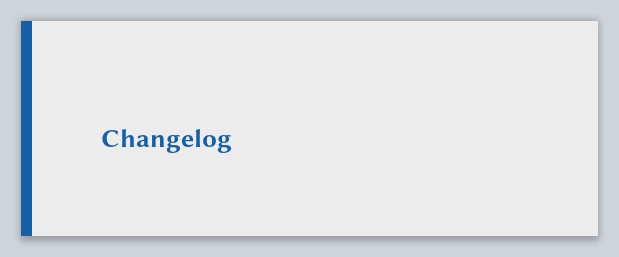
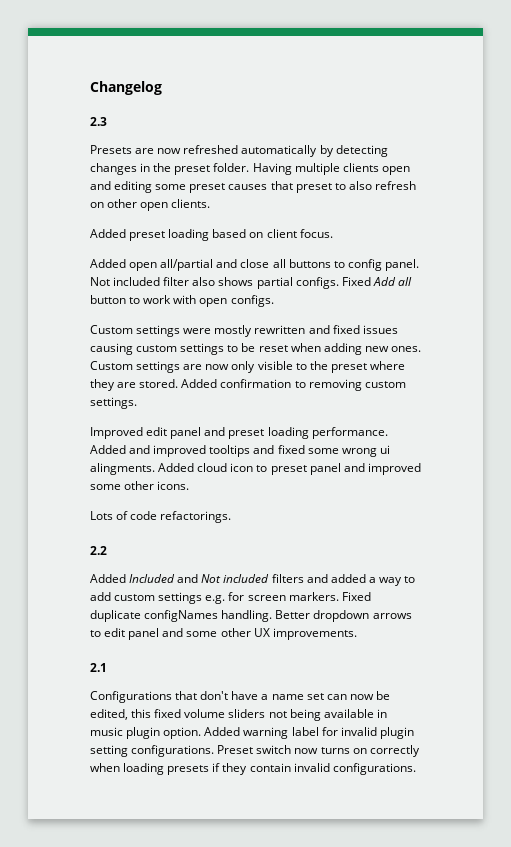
+ 2.3
+ Presets are now refreshed automatically by detecting changes in the preset folder. Having multiple clients open and editing some preset causes that preset to also refresh on other open clients.
+ Added preset loading based on client focus.
+ Added open all/partial and close all buttons to config panel. Not included filter also shows partial configs. Fixed Add all button to work with open configs.
+ Custom settings were mostly rewritten and fixed issues causing custom settings to be reset when adding new ones. Custom settings are now only visible to the preset where they are stored. Added confirmation to removing custom settings.
+ Improved edit panel and preset loading performance. Added and improved tooltips and fixed some wrong ui alingments. Added cloud icon to preset panel and improved some other icons.
+ Lots of code refactorings.
+ 2.2
+ Added Included and Not included filters and added a way to add custom settings e.g. for screen markers. Fixed duplicate configNames handling. Better dropdown arrows to edit panel and some other UX improvements.
+ 2.1
+ Configurations that don't have a name set can now be edited, this fixed volume sliders not being available in music plugin option. Added warning label for invalid plugin setting configurations. Preset switch now turns on correctly when loading presets if they contain invalid configurations.

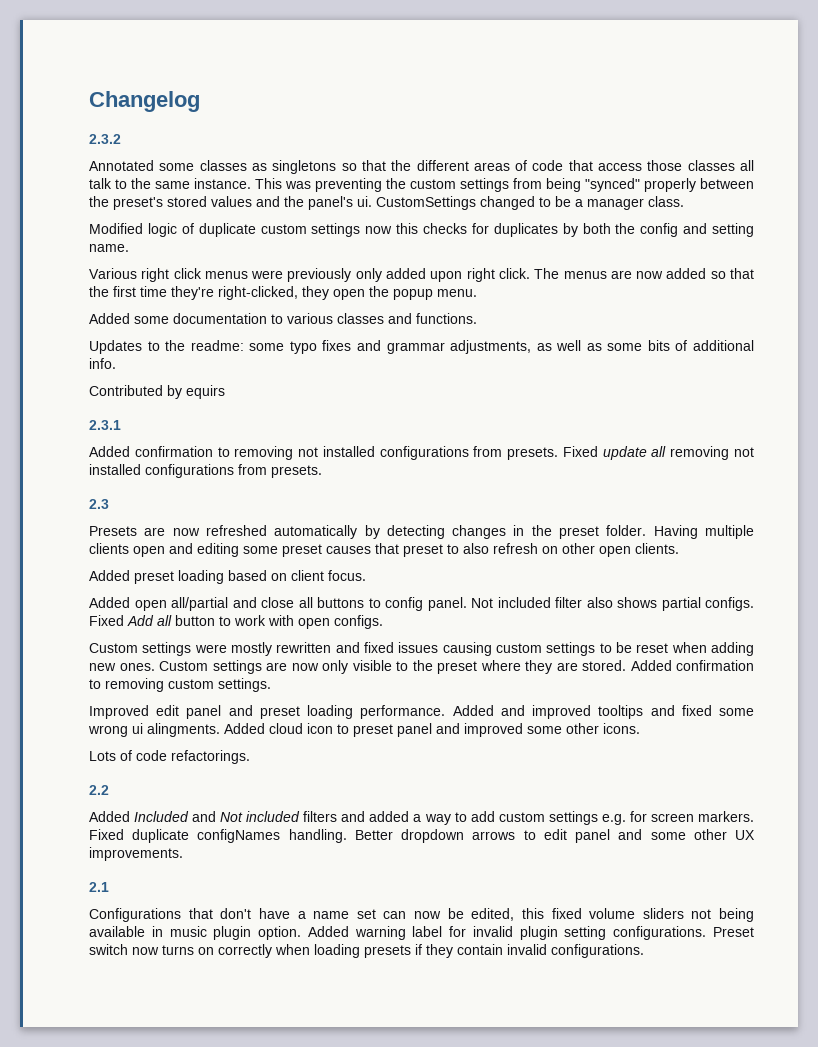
+ 2.3.2
+ Annotated some classes as singletons so that the different areas of code that access those classes all talk to the same instance. This was preventing the custom settings from being "synced" properly between the preset's stored values and the panel's ui. CustomSettings changed to be a manager class.
+ Modified logic of duplicate custom settings now this checks for duplicates by both the config and setting name.
+ Various right click menus were previously only added upon right click. The menus are now added so that the first time they're right-clicked, they open the popup menu.
+ Added some documentation to various classes and functions.
+ Updates to the readme: some typo fixes and grammar adjustments, as well as some bits of additional info.
+ Contributed by equirs
+ 2.3.1
+ Added confirmation to removing not installed configurations from presets. Fixed update all removing not installed configurations from presets.

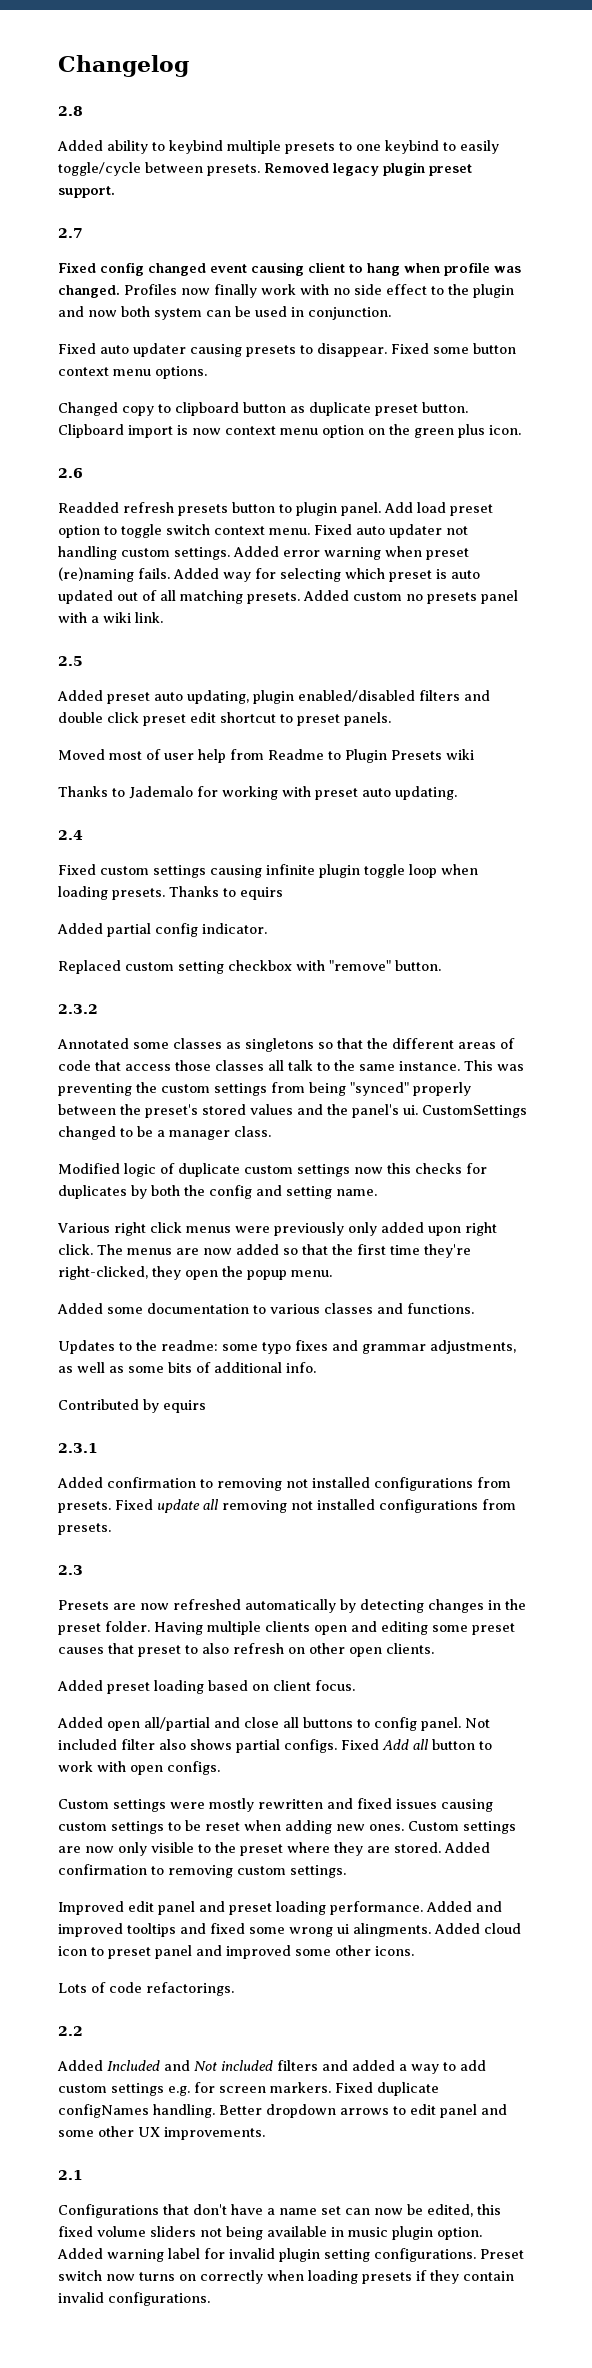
+ 2.8
+ Added ability to keybind multiple presets to one keybind to easily toggle/cycle between presets. Removed legacy plugin preset support.
+ 2.7
+ Fixed config changed event causing client to hang when profile was changed. Profiles now finally work with no side effect to the plugin and now both system can be used in conjunction.
+ Fixed auto updater causing presets to disappear. Fixed some button context menu options.
+ Changed copy to clipboard button as duplicate preset button. Clipboard import is now context menu option on the green plus icon.
+ 2.6
+ Readded refresh presets button to plugin panel. Add load preset option to toggle switch context menu. Fixed auto updater not handling custom settings. Added error warning when preset (re)naming fails. Added way for selecting which preset is auto updated out of all matching presets. Added custom no presets panel with a wiki link.
+ 2.5
+ Added preset auto updating, plugin enabled/disabled filters and double click preset edit shortcut to preset panels.
+ Moved most of user help from Readme to Plugin Presets wiki
+ Thanks to Jademalo for working with preset auto updating.
+ 2.4
+ Fixed custom settings causing infinite plugin toggle loop when loading presets. Thanks to equirs
+ Added partial config indicator.
+ Replaced custom setting checkbox with "remove" button.

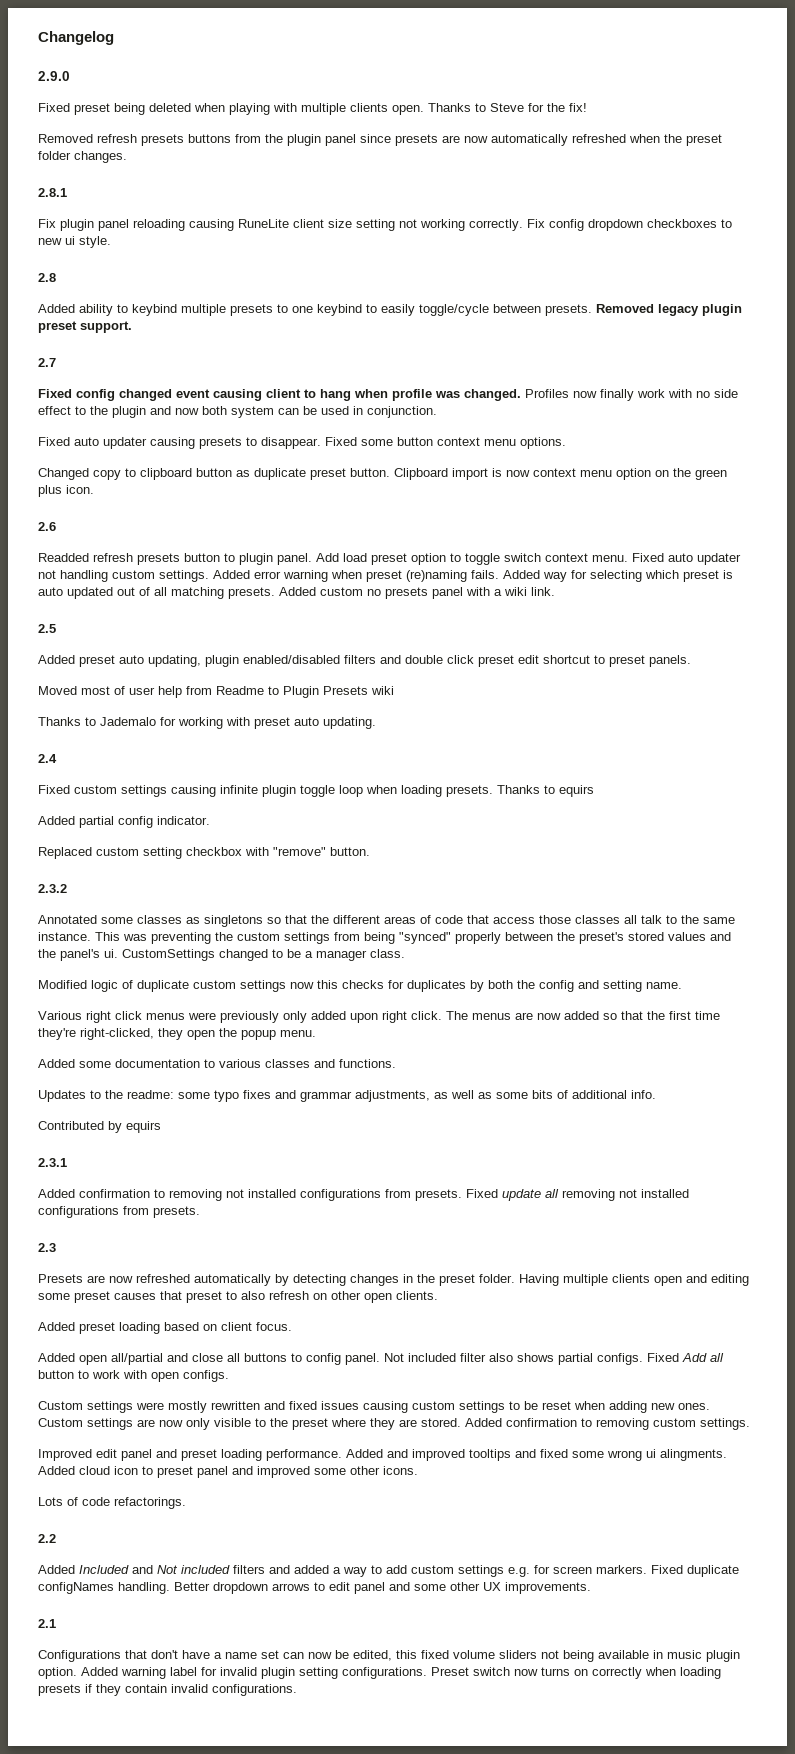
+ 2.9.0
+ Fixed preset being deleted when playing with multiple clients open. Thanks to Steve for the fix!
+ Removed refresh presets buttons from the plugin panel since presets are now automatically refreshed when the preset folder changes.
+ 2.8.1
+ Fix plugin panel reloading causing RuneLite client size setting not working correctly. Fix config dropdown checkboxes to new ui style.

